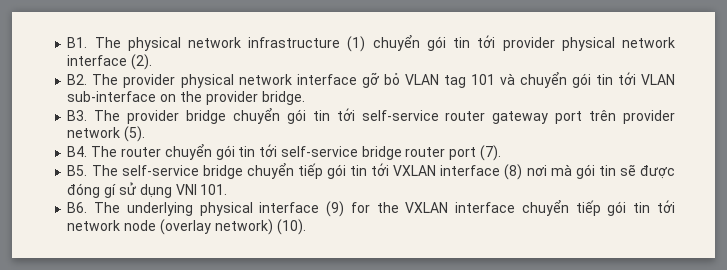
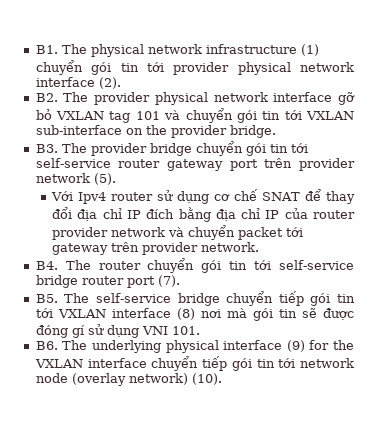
- B2. The provider physical network interface gỡ bỏ VLAN tag 101 và chuyển gói tin tới VLAN sub-interface on the provider bridge.
+ B2. The provider physical network interface gỡ bỏ VXLAN tag 101 và chuyển gói tin tới VXLAN sub-interface on the provider bridge.
+ Với Ipv4 router sử dụng cơ chế SNAT để thay đổi địa chỉ IP đích bằng địa chỉ IP của router provider network và chuyển packet tới gateway trên provider network.

